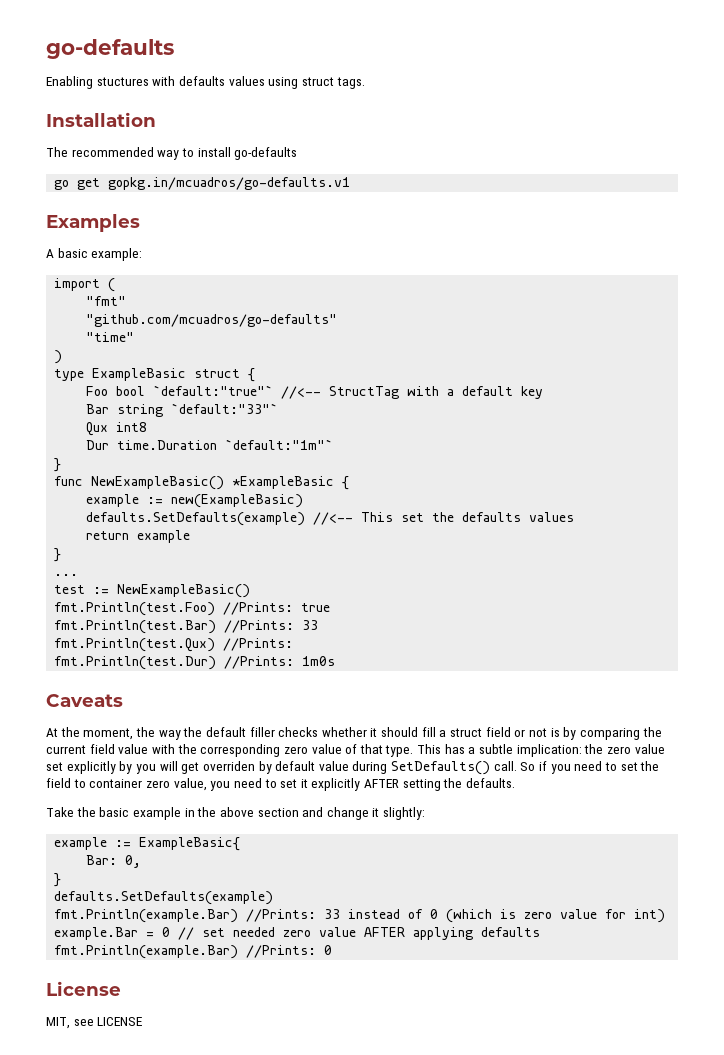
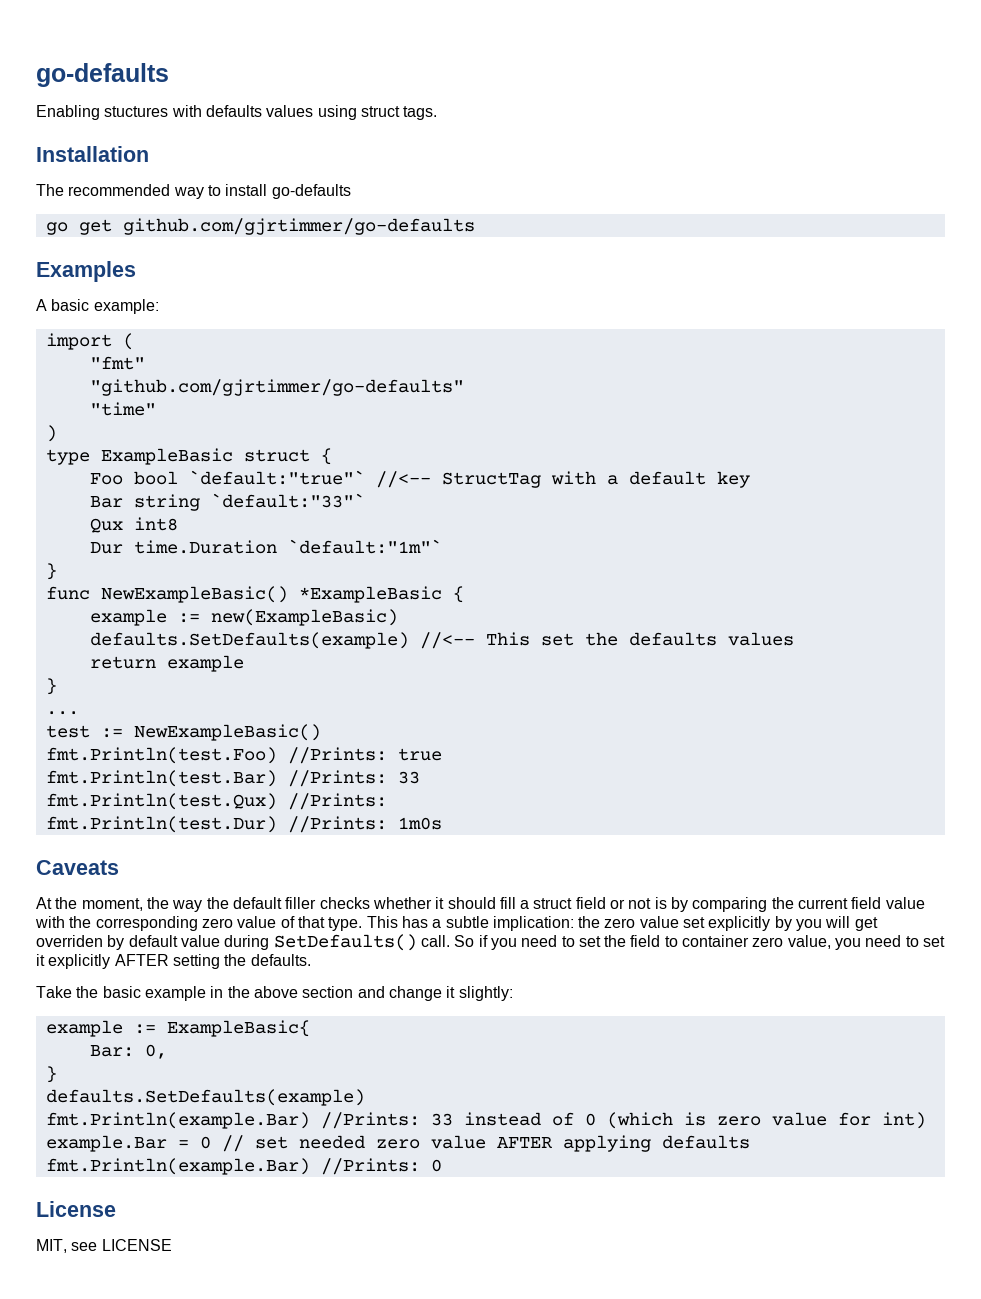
- go get gopkg.in/mcuadros/go-defaults.v1
+ go get github.com/gjrtimmer/go-defaults
- "github.com/mcuadros/go-defaults"
+ "github.com/gjrtimmer/go-defaults"

